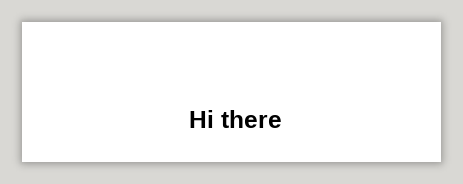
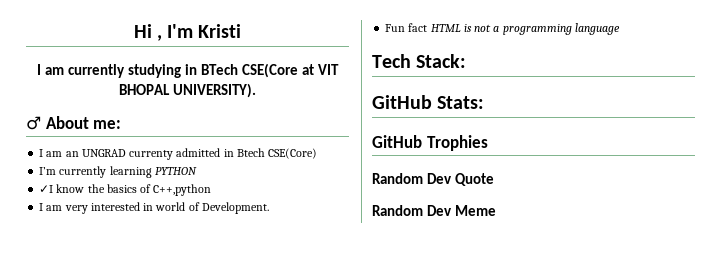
- Hi there
+ Hi , I'm Kristi
+ I am currently studying in BTech CSE(Core at VIT BHOPAL UNIVERSITY).
+ ♂ About me:
+ I am an UNGRAD currenty admitted in Btech CSE(Core)
+ I’m currently learning PYTHON
+ ✓I know the basics of C++,python
+ I am very interested in world of Development.
+ Fun fact HTML is not a programming language
+ Tech Stack:
+ GitHub Stats:
+ GitHub Trophies
+ Random Dev Quote
+ Random Dev Meme

